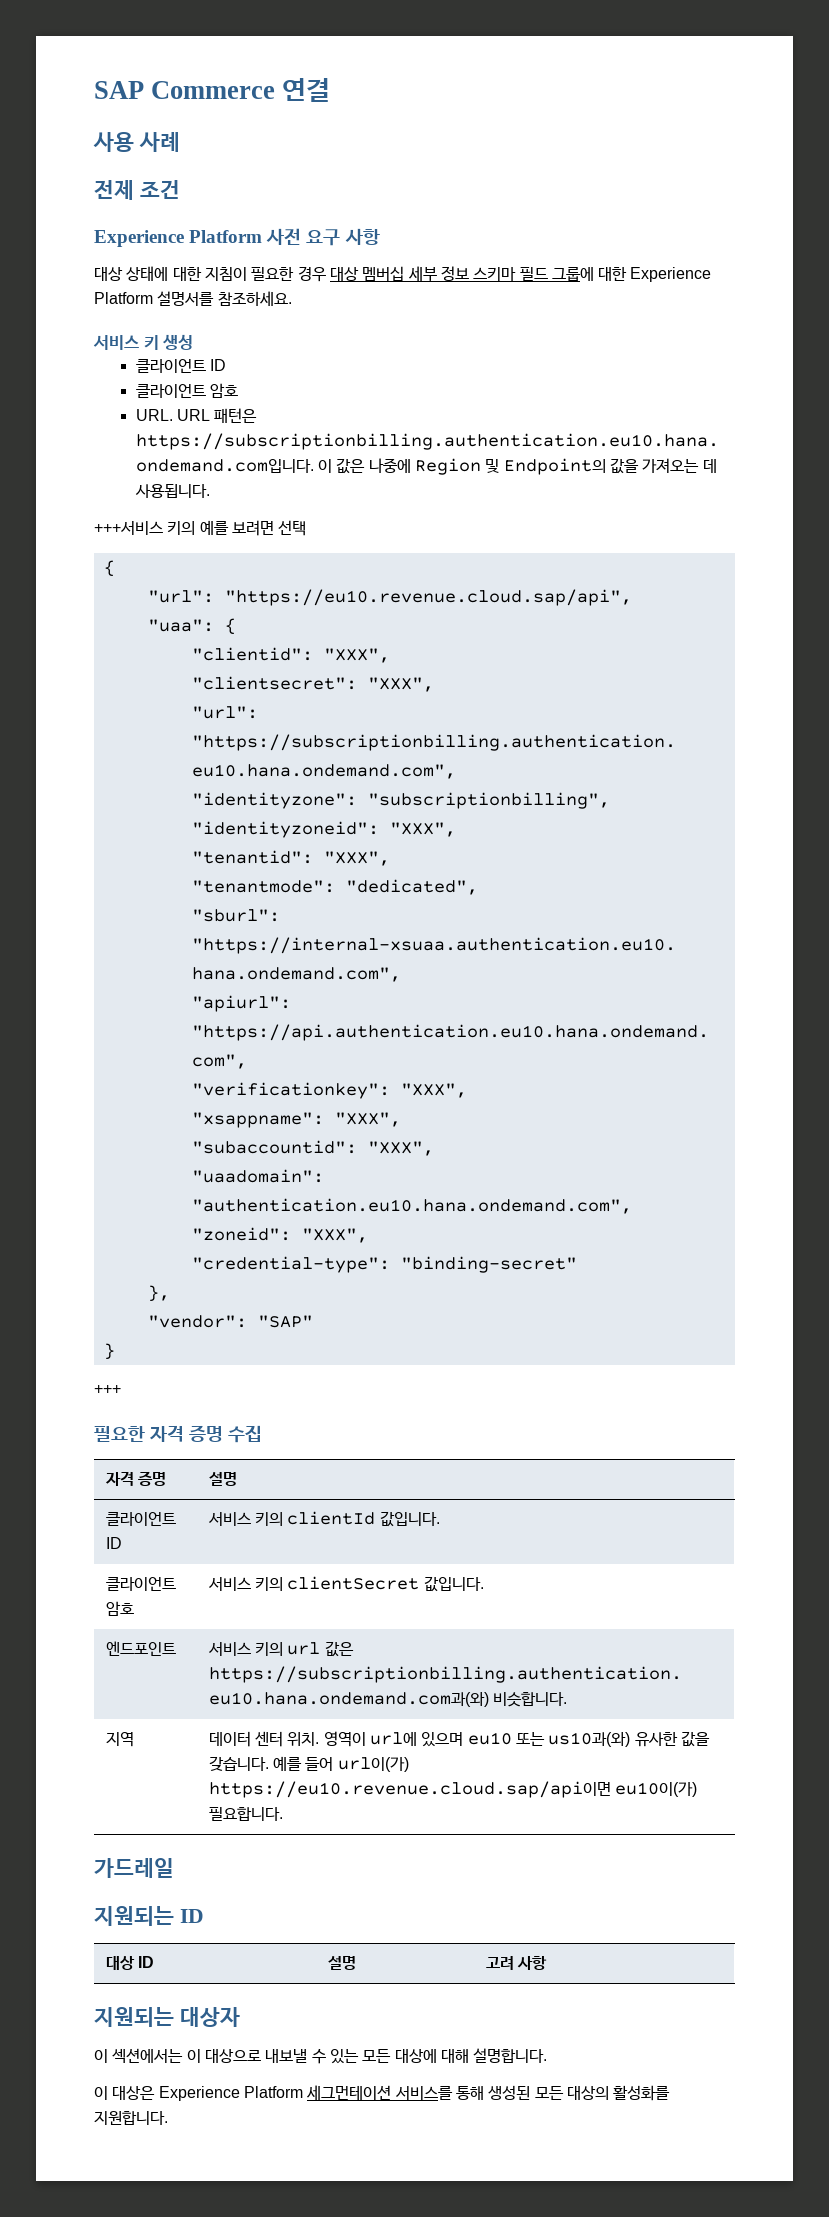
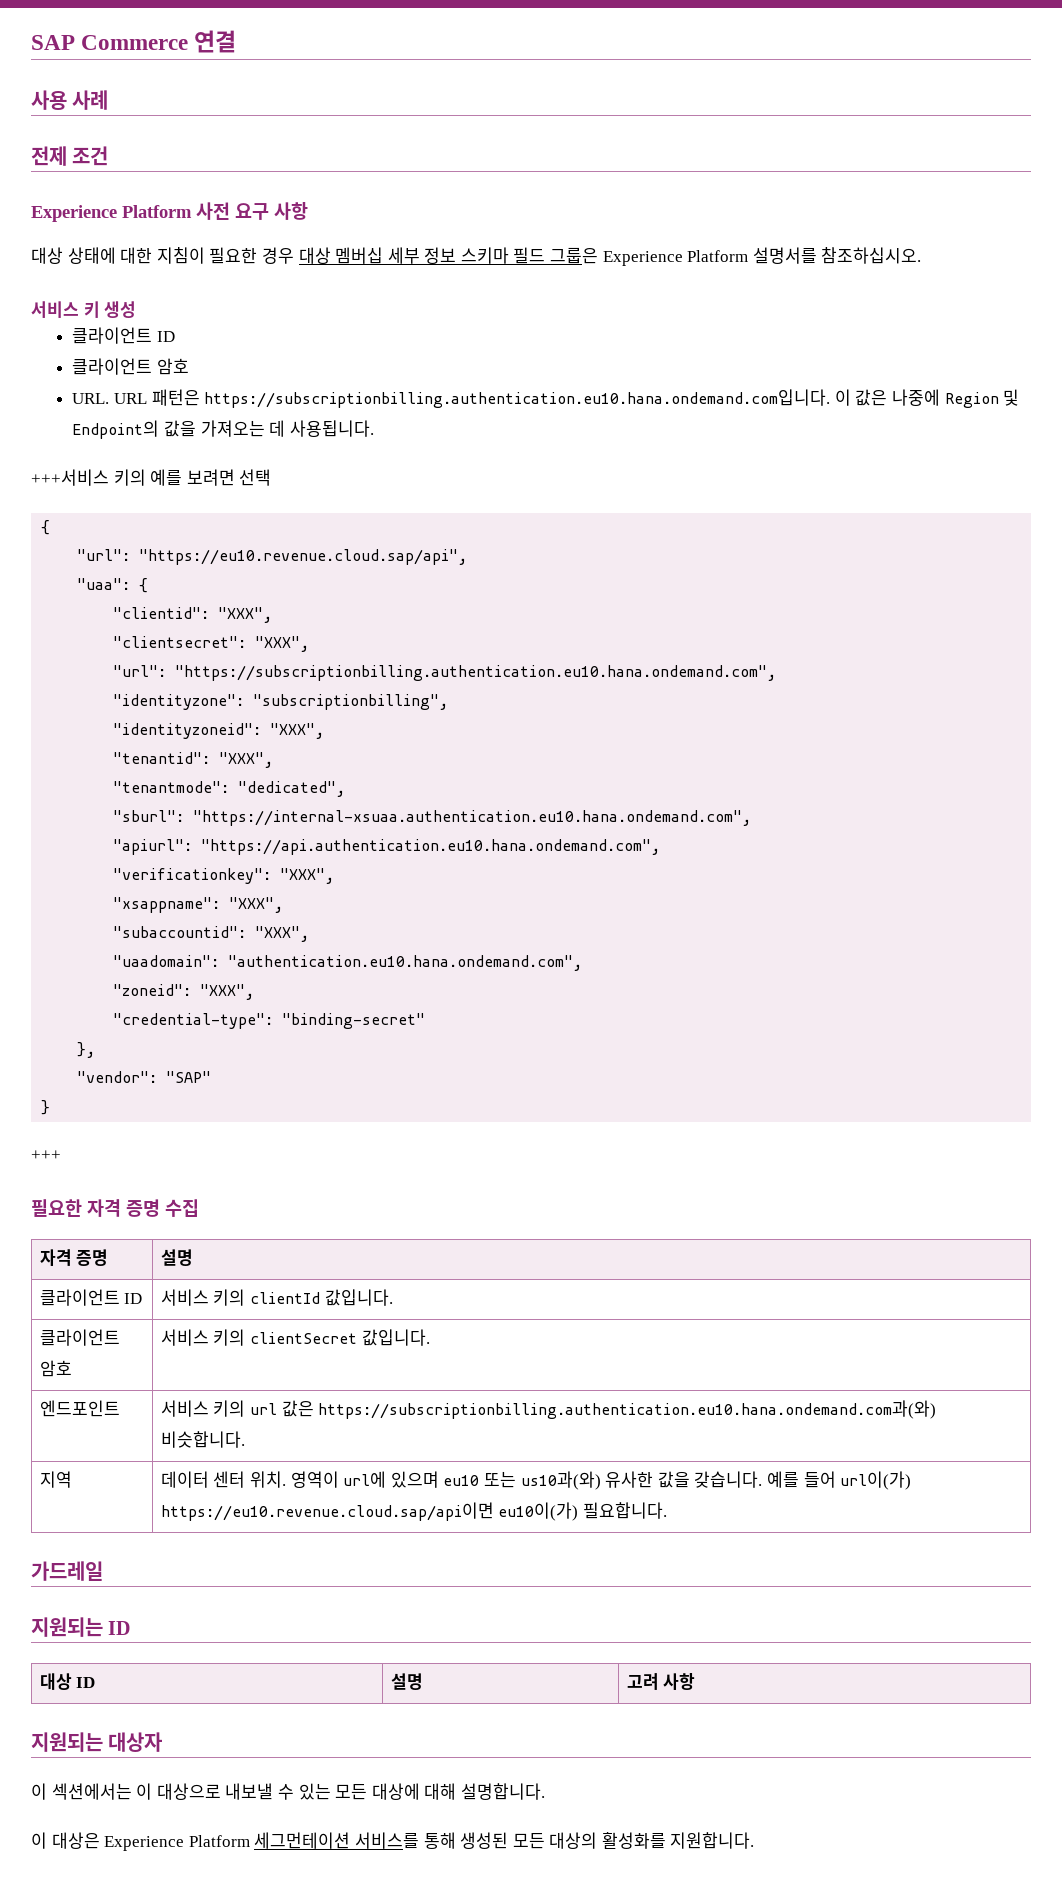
- 대상 상태에 대한 지침이 필요한 경우 대상 멤버십 세부 정보 스키마 필드 그룹에 대한 Experience Platform 설명서를 참조하세요.
+ 대상 상태에 대한 지침이 필요한 경우 대상 멤버십 세부 정보 스키마 필드 그룹은 Experience Platform 설명서를 참조하십시오.

